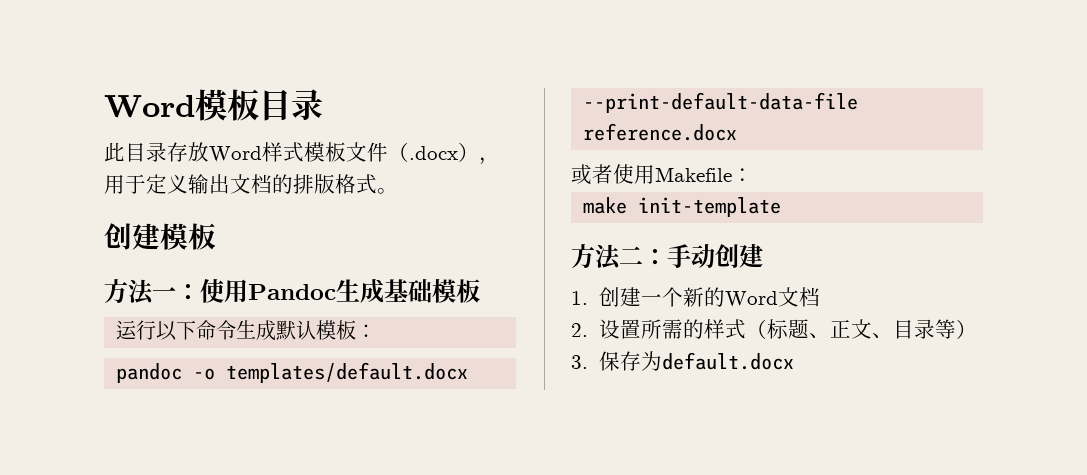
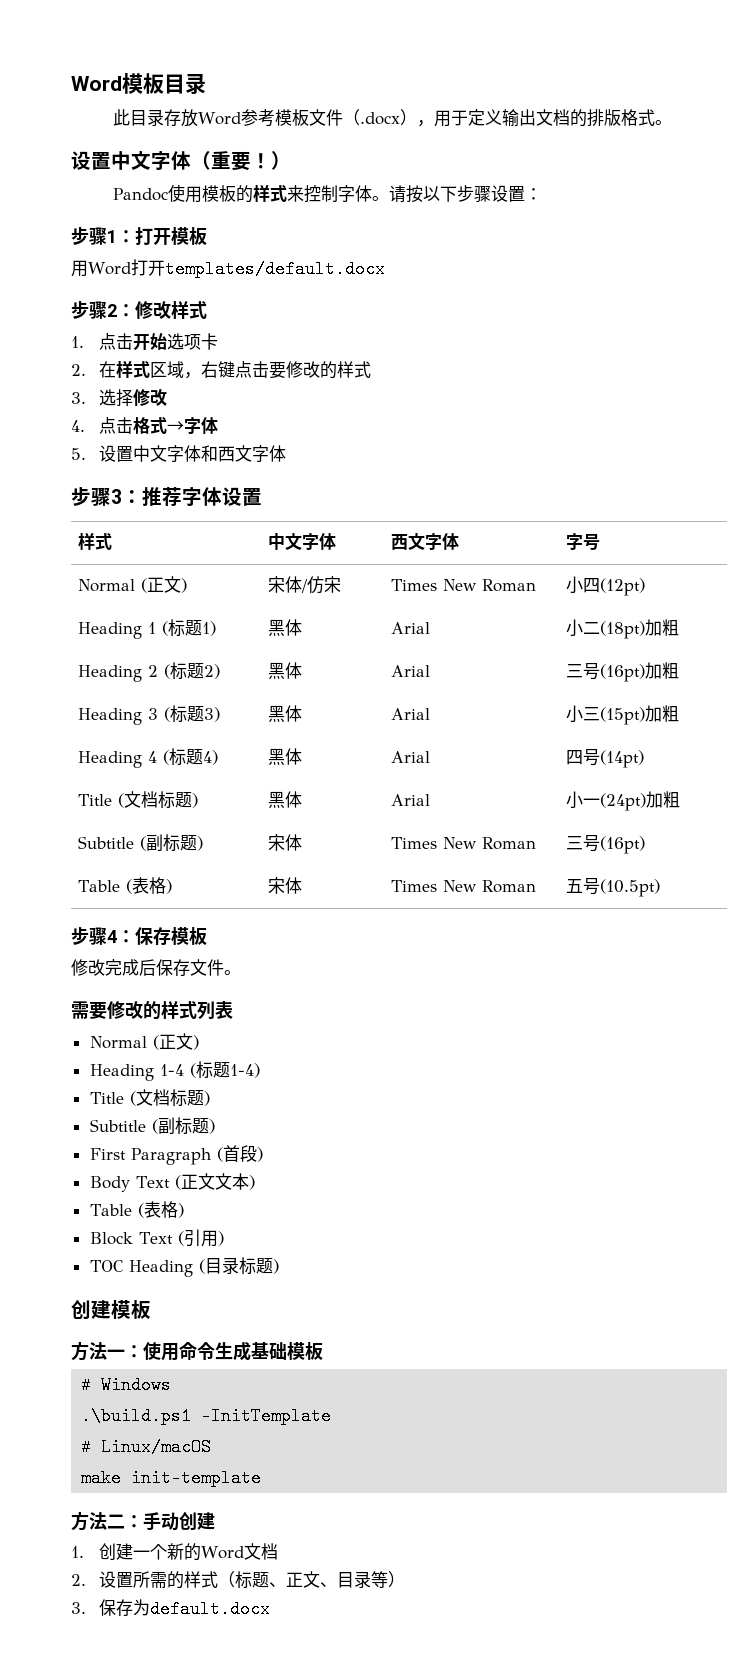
- 此目录存放Word样式模板文件（.docx），用于定义输出文档的排版格式。
+ 此目录存放Word参考模板文件（.docx），用于定义输出文档的排版格式。
+ 设置中文字体（重要！）
+ Pandoc使用模板的样式来控制字体。请按以下步骤设置：
+ 步骤1：打开模板
+ 用Word打开templates/default.docx
+ 步骤2：修改样式
+ 1.点击开始选项卡
+ 2.在样式区域，右键点击要修改的样式
+ 3.选择修改
+ 4.点击格式→字体
+ 5.设置中文字体和西文字体
+ 步骤3：推荐字体设置
+ 样式 | 中文字体 | 西文字体 | 字号
+ Normal (正文) | 宋体/仿宋 | Times New Roman | 小四(12pt)
+ Heading 1 (标题1) | 黑体 | Arial | 小二(18pt)加粗
+ Heading 2 (标题2) | 黑体 | Arial | 三号(16pt)加粗
+ Heading 3 (标题3) | 黑体 | Arial | 小三(15pt)加粗
+ Heading 4 (标题4) | 黑体 | Arial | 四号(14pt)
+ Title (文档标题) | 黑体 | Arial | 小一(24pt)加粗
+ Subtitle (副标题) | 宋体 | Times New Roman | 三号(16pt)
+ Table (表格) | 宋体 | Times New Roman | 五号(10.5pt)
+ 步骤4：保存模板
+ 修改完成后保存文件。
+ 需要修改的样式列表
+ Normal (正文)
+ Heading 1-4 (标题1-4)
+ Title (文档标题)
+ Subtitle (副标题)
+ First Paragraph (首段)
+ Body Text (正文文本)
+ Table (表格)
+ Block Text (引用)
+ TOC Heading (目录标题)
- 方法一：使用Pandoc生成基础模板
+ 方法一：使用命令生成基础模板
- 运行以下命令生成默认模板：
- pandoc -o templates/default.docx --print-default-data-file reference.docx
- 或者使用Makefile：
+ # Windows
+ .\build.ps1 -InitTemplate
+ # Linux/macOS

